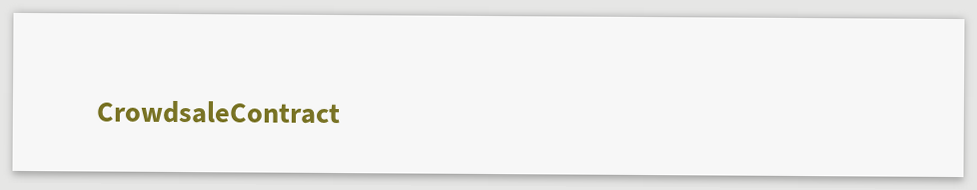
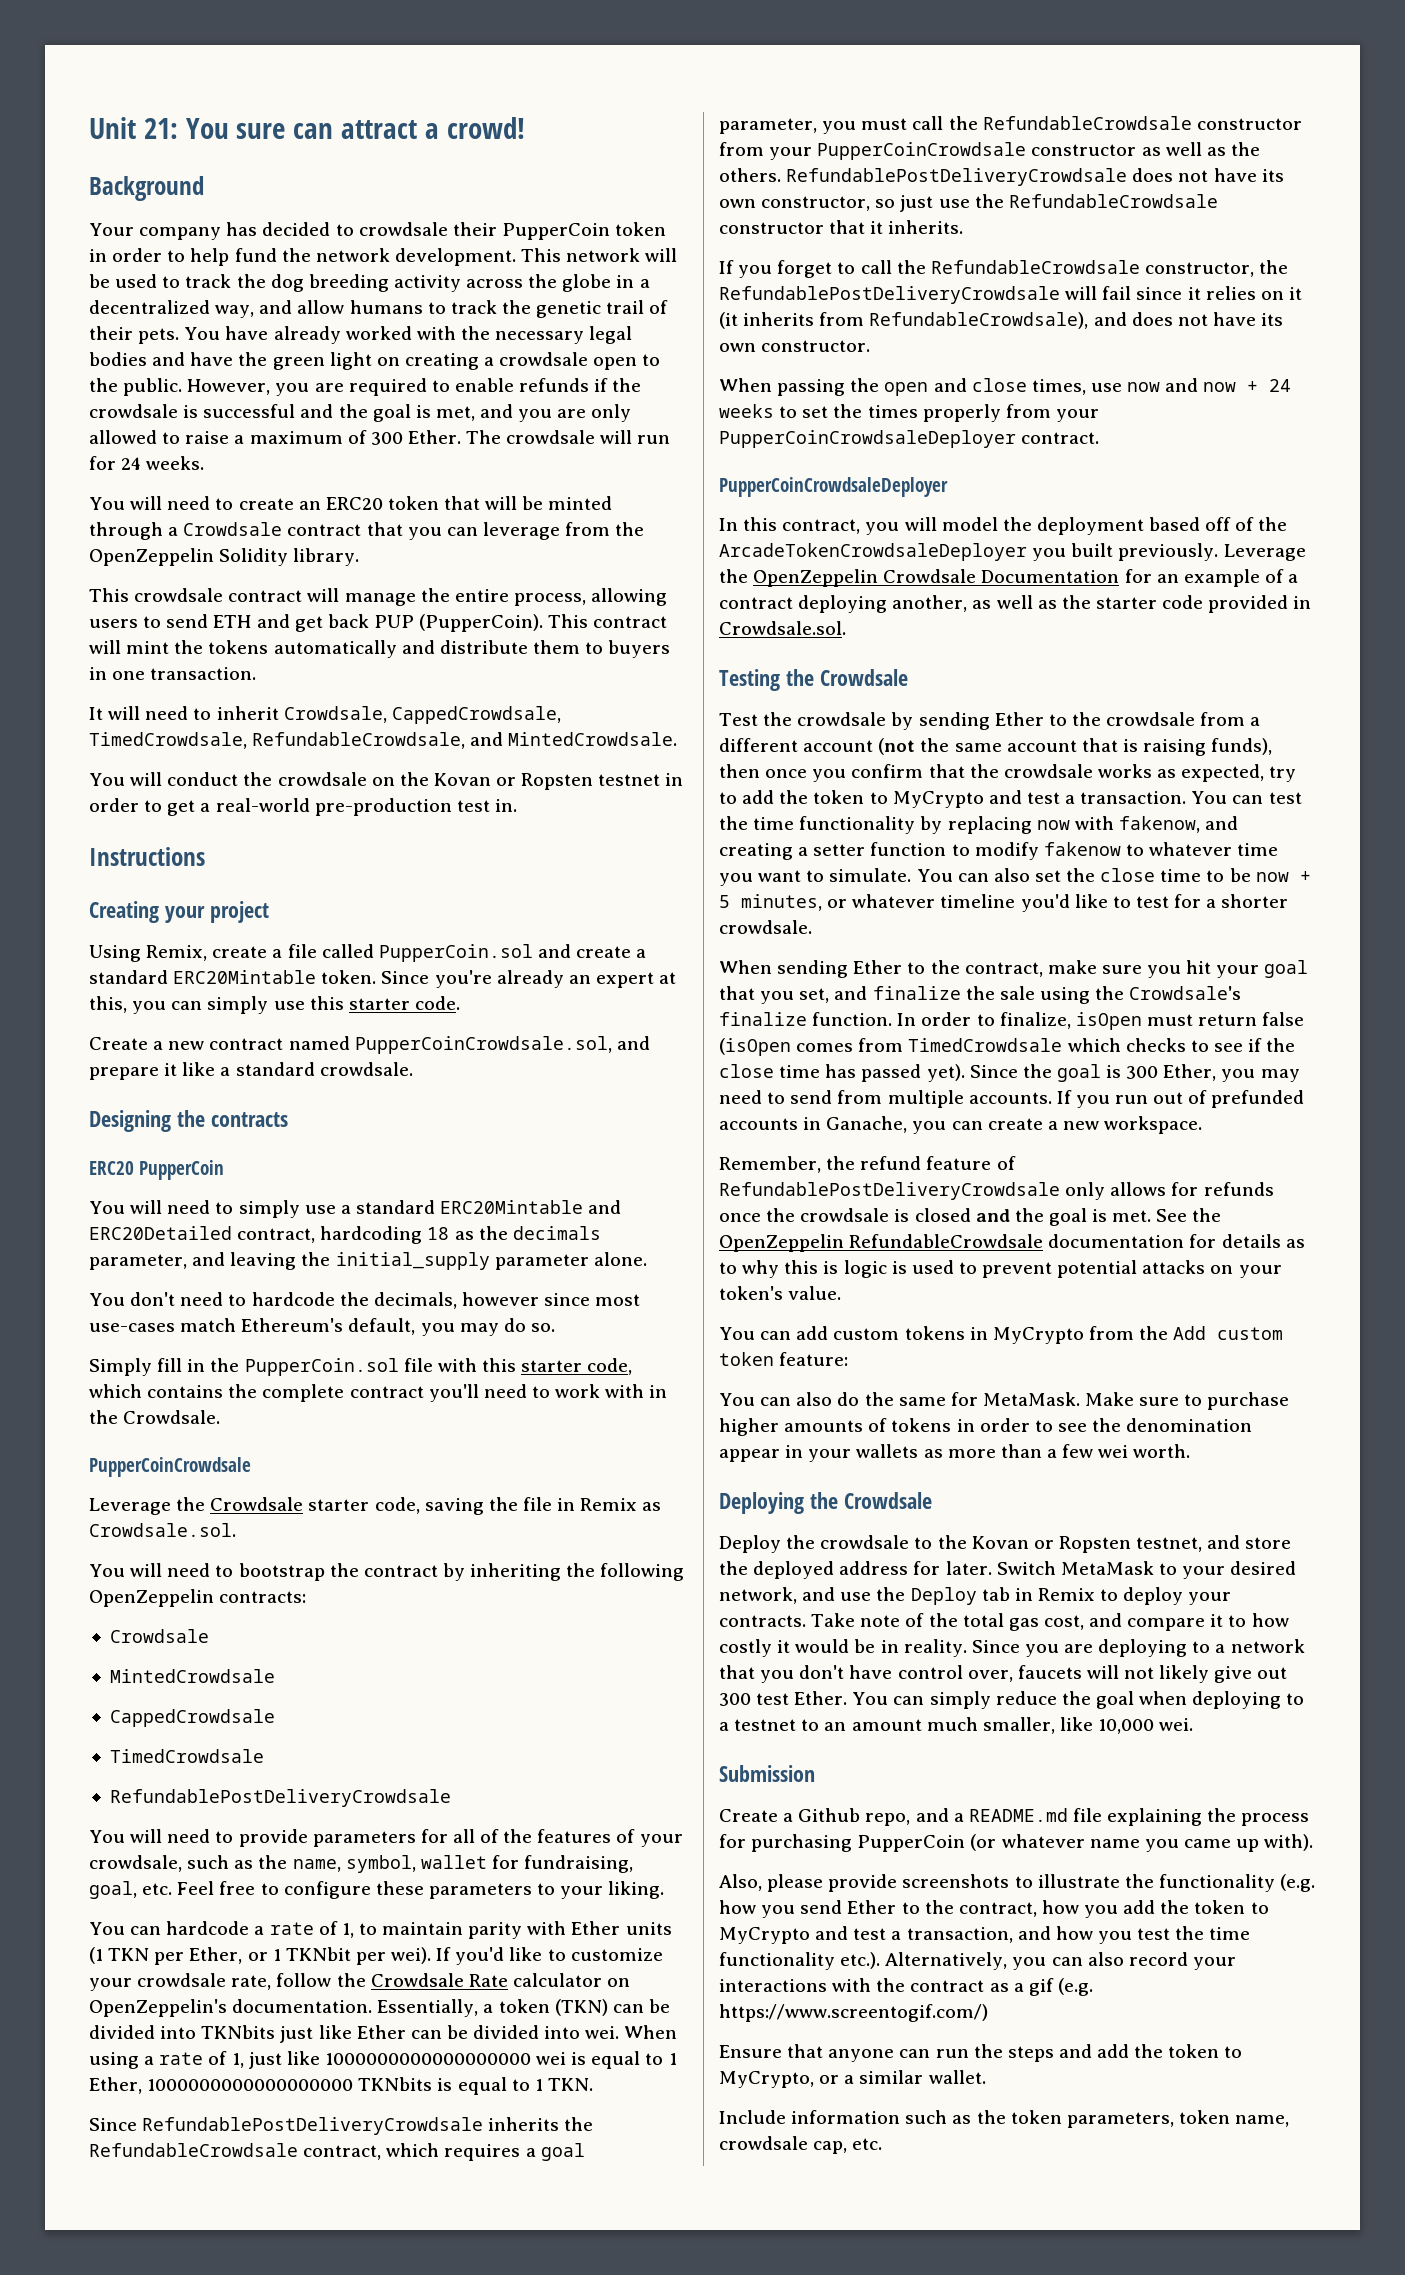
- CrowdsaleContract
+ Unit 21: You sure can attract a crowd!
+ Background
+ Your company has decided to crowdsale their PupperCoin token in order to help fund the network development. This network will be used to track the dog breeding activity across the globe in a decentralized way, and allow humans to track the genetic trail of their pets. You have already worked with the necessary legal bodies and have the green light on creating a crowdsale open to the public. However, you are required to enable refunds if the crowdsale is successful and the goal is met, and you are only allowed to raise a maximum of 300 Ether. The crowdsale will run for 24 weeks.
+ You will need to create an ERC20 token that will be minted through a Crowdsale contract that you can leverage from the OpenZeppelin Solidity library.
+ This crowdsale contract will manage the entire process, allowing users to send ETH and get back PUP (PupperCoin). This contract will mint the tokens automatically and distribute them to buyers in one transaction.
+ It will need to inherit Crowdsale, CappedCrowdsale, TimedCrowdsale, RefundableCrowdsale, and MintedCrowdsale.
+ You will conduct the crowdsale on the Kovan or Ropsten testnet in order to get a real-world pre-production test in.
+ Instructions
+ Creating your project
+ Using Remix, create a file called PupperCoin.sol and create a standard ERC20Mintable token. Since you're already an expert at this, you can simply use this starter code.
+ Create a new contract named PupperCoinCrowdsale.sol, and prepare it like a standard crowdsale.
+ Designing the contracts
+ ERC20 PupperCoin
+ You will need to simply use a standard ERC20Mintable and ERC20Detailed contract, hardcoding 18 as the decimals parameter, and leaving the initial_supply parameter alone.
+ You don't need to hardcode the decimals, however since most use-cases match Ethereum's default, you may do so.
+ Simply fill in the PupperCoin.sol file with this starter code, which contains the complete contract you'll need to work with in the Crowdsale.
+ PupperCoinCrowdsale
+ Leverage the Crowdsale starter code, saving the file in Remix as Crowdsale.sol.
+ You will need to bootstrap the contract by inheriting the following OpenZeppelin contracts:
+ Crowdsale
+ MintedCrowdsale
+ CappedCrowdsale
+ TimedCrowdsale
+ RefundablePostDeliveryCrowdsale
+ You will need to provide parameters for all of the features of your crowdsale, such as the name, symbol, wallet for fundraising, goal, etc. Feel free to configure these parameters to your liking.
+ You can hardcode a rate of 1, to maintain parity with Ether units (1 TKN per Ether, or 1 TKNbit per wei). If you'd like to customize your crowdsale rate, follow the Crowdsale Rate calculator on OpenZeppelin's documentation. Essentially, a token (TKN) can be divided into TKNbits just like Ether can be divided into wei. When using a rate of 1, just like 1000000000000000000 wei is equal to 1 Ether, 1000000000000000000 TKNbits is equal to 1 TKN.
+ Since RefundablePostDeliveryCrowdsale inherits the RefundableCrowdsale contract, which requires a goal parameter, you must call the RefundableCrowdsale constructor from your PupperCoinCrowdsale constructor as well as the others. RefundablePostDeliveryCrowdsale does not have its own constructor, so just use the RefundableCrowdsale constructor that it inherits.
+ If you forget to call the RefundableCrowdsale constructor, the RefundablePostDeliveryCrowdsale will fail since it relies on it (it inherits from RefundableCrowdsale), and does not have its own constructor.
+ When passing the open and close times, use now and now + 24 weeks to set the times properly from your PupperCoinCrowdsaleDeployer contract.
+ PupperCoinCrowdsaleDeployer
+ In this contract, you will model the deployment based off of the ArcadeTokenCrowdsaleDeployer you built previously. Leverage the OpenZeppelin Crowdsale Documentation for an example of a contract deploying another, as well as the starter code provided in Crowdsale.sol.
+ Testing the Crowdsale
+ Test the crowdsale by sending Ether to the crowdsale from a different account (not the same account that is raising funds), then once you confirm that the crowdsale works as expected, try to add the token to MyCrypto and test a transaction. You can test the time functionality by replacing now with fakenow, and creating a setter function to modify fakenow to whatever time you want to simulate. You can also set the close time to be now + 5 minutes, or whatever timeline you'd like to test for a shorter crowdsale.
+ When sending Ether to the contract, make sure you hit your goal that you set, and finalize the sale using the Crowdsale's finalize function. In order to finalize, isOpen must return false (isOpen comes from TimedCrowdsale which checks to see if the close time has passed yet). Since the goal is 300 Ether, you may need to send from multiple accounts. If you run out of prefunded accounts in Ganache, you can create a new workspace.
+ Remember, the refund feature of RefundablePostDeliveryCrowdsale only allows for refunds once the crowdsale is closed and the goal is met. See the OpenZeppelin RefundableCrowdsale documentation for details as to why this is logic is used to prevent potential attacks on your token's value.
+ You can add custom tokens in MyCrypto from the Add custom token feature:
+ You can also do the same for MetaMask. Make sure to purchase higher amounts of tokens in order to see the denomination appear in your wallets as more than a few wei worth.
+ Deploying the Crowdsale
+ Deploy the crowdsale to the Kovan or Ropsten testnet, and store the deployed address for later. Switch MetaMask to your desired network, and use the Deploy tab in Remix to deploy your contracts. Take note of the total gas cost, and compare it to how costly it would be in reality. Since you are deploying to a network that you don't have control over, faucets will not likely give out 300 test Ether. You can simply reduce the goal when deploying to a testnet to an amount much smaller, like 10,000 wei.
+ Submission
+ Create a Github repo, and a README.md file explaining the process for purchasing PupperCoin (or whatever name you came up with).
+ Also, please provide screenshots to illustrate the functionality (e.g. how you send Ether to the contract, how you add the token to MyCrypto and test a transaction, and how you test the time functionality etc.). Alternatively, you can also record your interactions with the contract as a gif (e.g. https://www.screentogif.com/)
+ Ensure that anyone can run the steps and add the token to MyCrypto, or a similar wallet.
+ Include information such as the token parameters, token name, crowdsale cap, etc.

